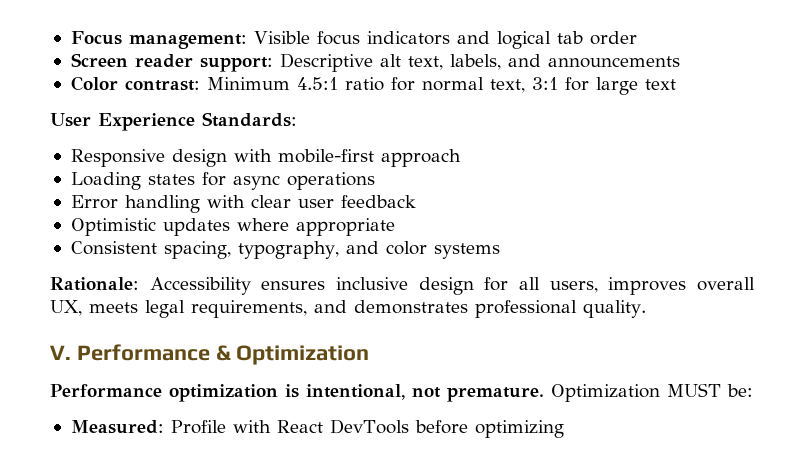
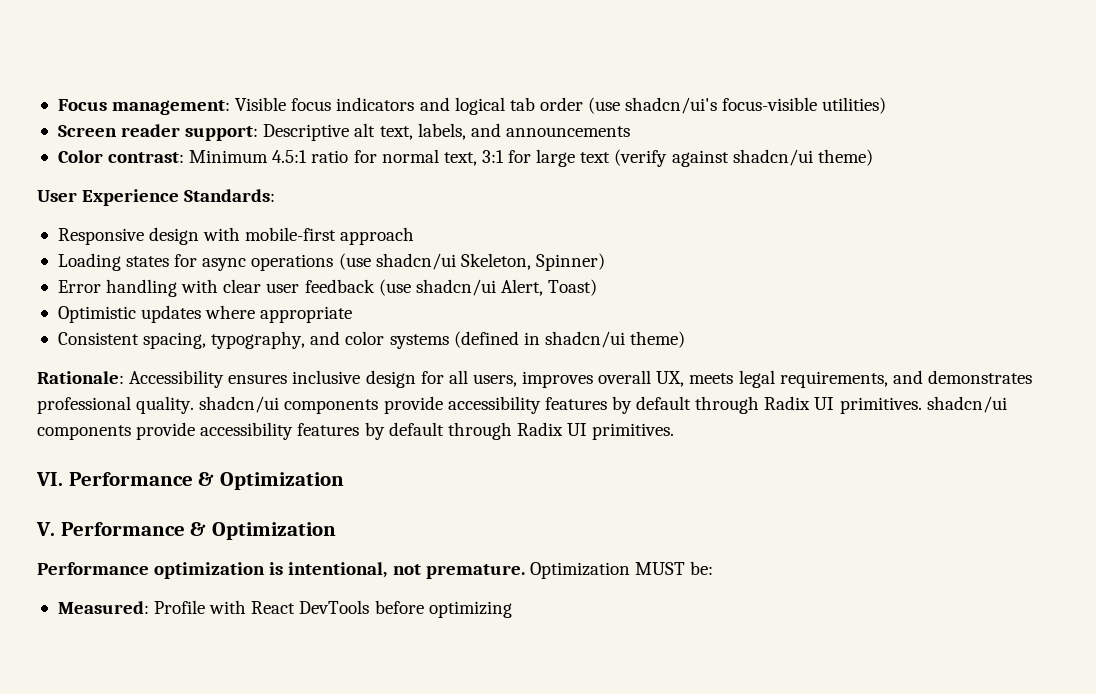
- Focus management: Visible focus indicators and logical tab order
+ Focus management: Visible focus indicators and logical tab order (use shadcn/ui's focus-visible utilities)
- Color contrast: Minimum 4.5:1 ratio for normal text, 3:1 for large text
+ Color contrast: Minimum 4.5:1 ratio for normal text, 3:1 for large text (verify against shadcn/ui theme)
- Loading states for async operations
+ Loading states for async operations (use shadcn/ui Skeleton, Spinner)
- Error handling with clear user feedback
+ Error handling with clear user feedback (use shadcn/ui Alert, Toast)
- Consistent spacing, typography, and color systems
+ Consistent spacing, typography, and color systems (defined in shadcn/ui theme)
- Rationale: Accessibility ensures inclusive design for all users, improves overall UX, meets legal requirements, and demonstrates professional quality.
+ Rationale: Accessibility ensures inclusive design for all users, improves overall UX, meets legal requirements, and demonstrates professional quality. shadcn/ui components provide accessibility features by default through Radix UI primitives. shadcn/ui components provide accessibility features by default through Radix UI primitives.
+ VI. Performance & Optimization

